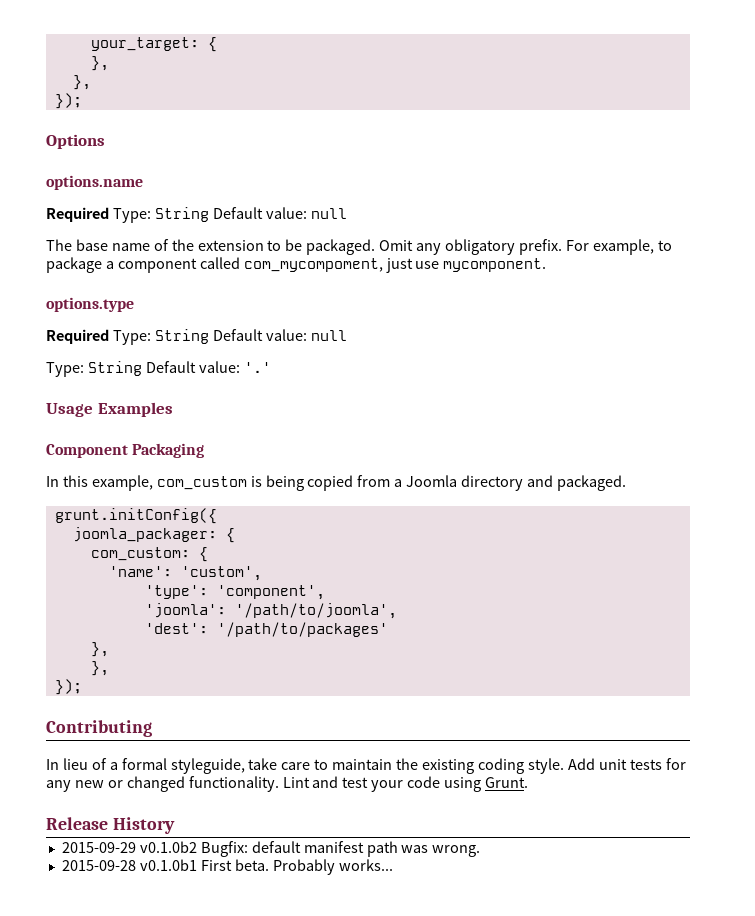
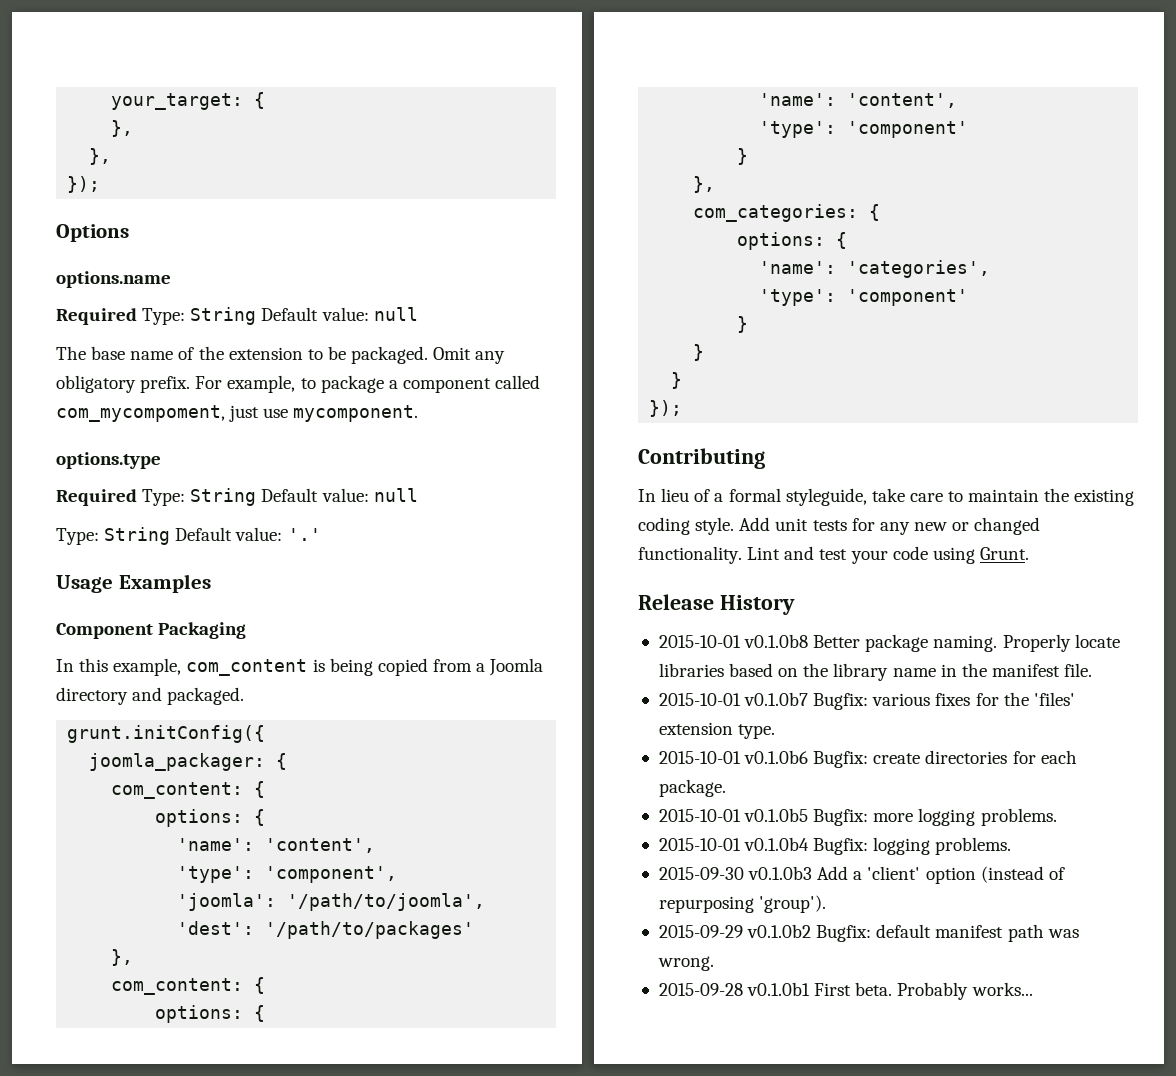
- In this example, com_custom is being copied from a Joomla directory and packaged.
+ In this example, com_content is being copied from a Joomla directory and packaged.
  joomla_packager: {
- com_custom: {
- 'name': 'custom',
+ com_content: {
+ options: {
+ 'name': 'content',
  'dest': '/path/to/packages'
  },
+ com_content: {
+ options: {
+ 'name': 'content',
+ 'type': 'component'
+ }
  },
+ com_categories: {
+ options: {
+ 'name': 'categories',
+ 'type': 'component'
+ }
+ }
+ }
+ 2015-10-01 v0.1.0b8 Better package naming. Properly locate libraries based on the library name in the manifest file.
+ 2015-10-01 v0.1.0b7 Bugfix: various fixes for the 'files' extension type.
+ 2015-10-01 v0.1.0b6 Bugfix: create directories for each package.
+ 2015-10-01 v0.1.0b5 Bugfix: more logging problems.
+ 2015-10-01 v0.1.0b4 Bugfix: logging problems.
+ 2015-09-30 v0.1.0b3 Add a 'client' option (instead of repurposing 'group').

